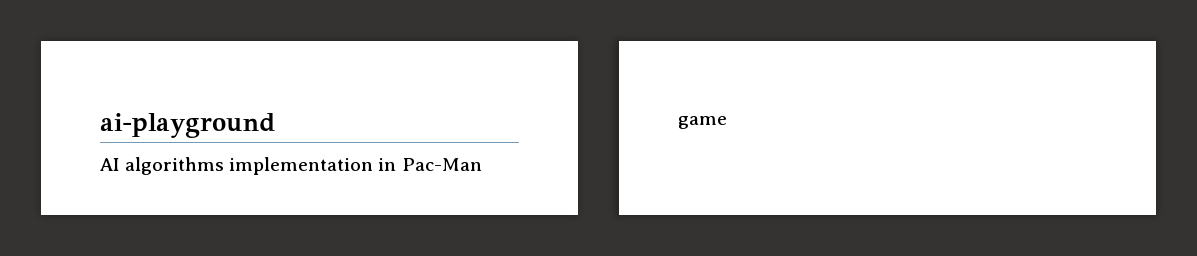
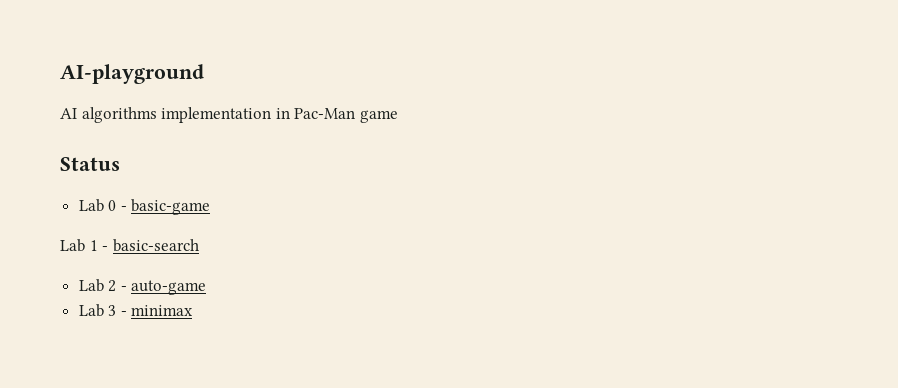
- ai-playground
+ AI-playground
+ Status
+ Lab 0 - basic-game
+ Lab 1 - basic-search
+ Lab 2 - auto-game
+ Lab 3 - minimax

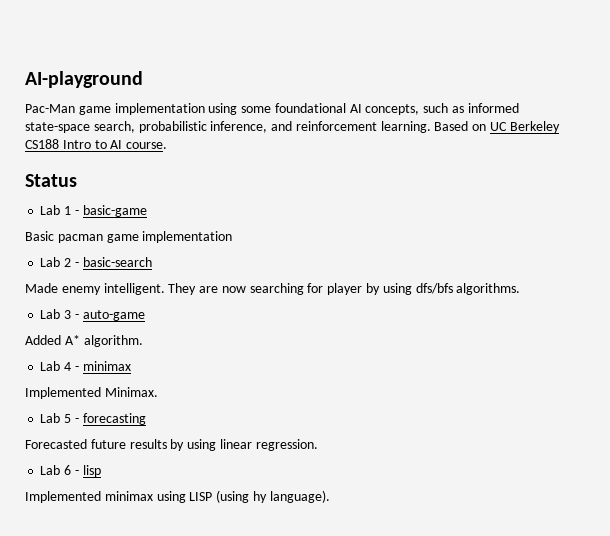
- AI algorithms implementation in Pac-Man game
+ Pac-Man game implementation using some foundational AI concepts, such as informed state-space search, probabilistic inference, and reinforcement learning. Based on UC Berkeley CS188 Intro to AI course.
- Lab 0 - basic-game
+ Lab 1 - basic-game
- Lab 1 - basic-search
+ Basic pacman game implementation
- Lab 2 - auto-game
- Lab 3 - minimax
+ Lab 2 - basic-search
+ Made enemy intelligent. They are now searching for player by using dfs/bfs algorithms.
+ Lab 3 - auto-game
+ Added A* algorithm.
+ Lab 4 - minimax
+ Implemented Minimax.
+ Lab 5 - forecasting
+ Forecasted future results by using linear regression.
+ Lab 6 - lisp
+ Implemented minimax using LISP (using hy language).

